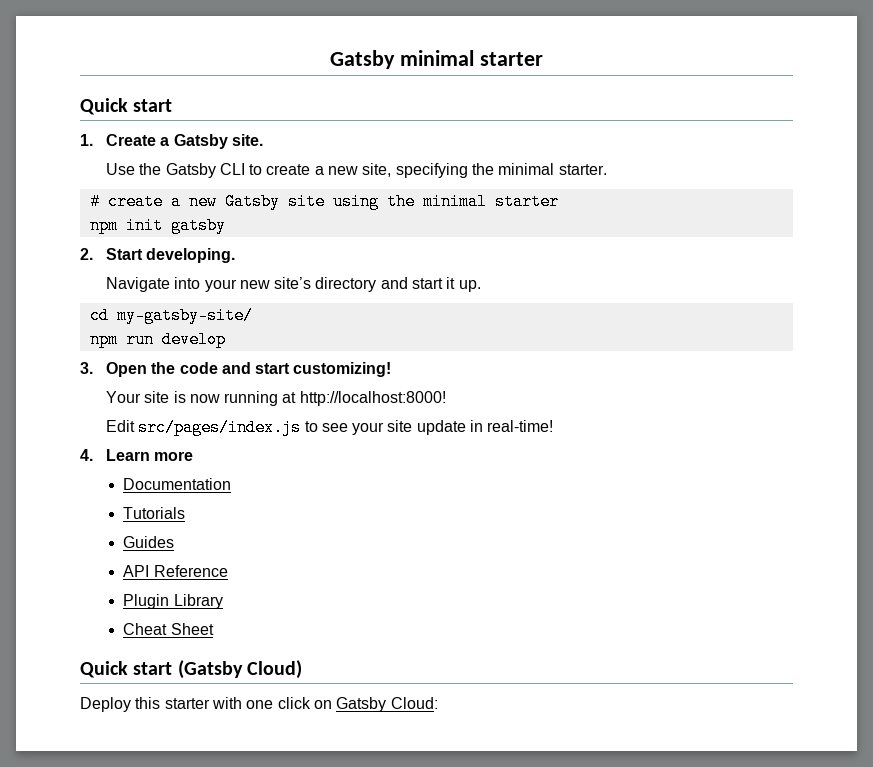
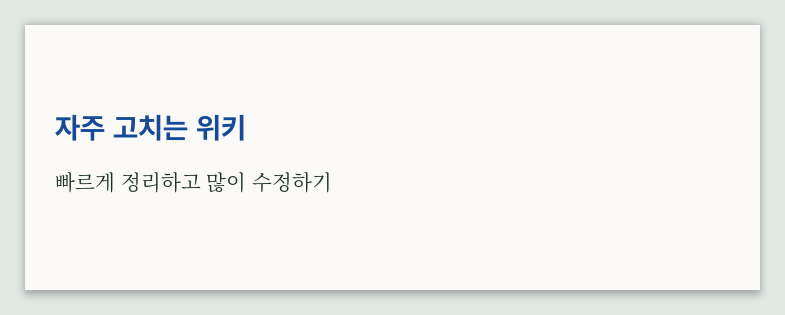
- Gatsby minimal starter
- Quick start
- 1. Create a Gatsby site.
- Use the Gatsby CLI to create a new site, specifying the minimal starter.
- # create a new Gatsby site using the minimal starter
- npm init gatsby
- 2. Start developing.
- Navigate into your new site’s directory and start it up.
- cd my-gatsby-site/
- npm run develop
- 3. Open the code and start customizing!
- Your site is now running at http://localhost:8000!
- Edit src/pages/index.js to see your site update in real-time!
- 4. Learn more
- Documentation
- Tutorials
- Guides
- API Reference
- Plugin Library
- Cheat Sheet
- Quick start (Gatsby Cloud)
- Deploy this starter with one click on Gatsby Cloud:
+ 자주 고치는 위키
+ 빠르게 정리하고 많이 수정하기

